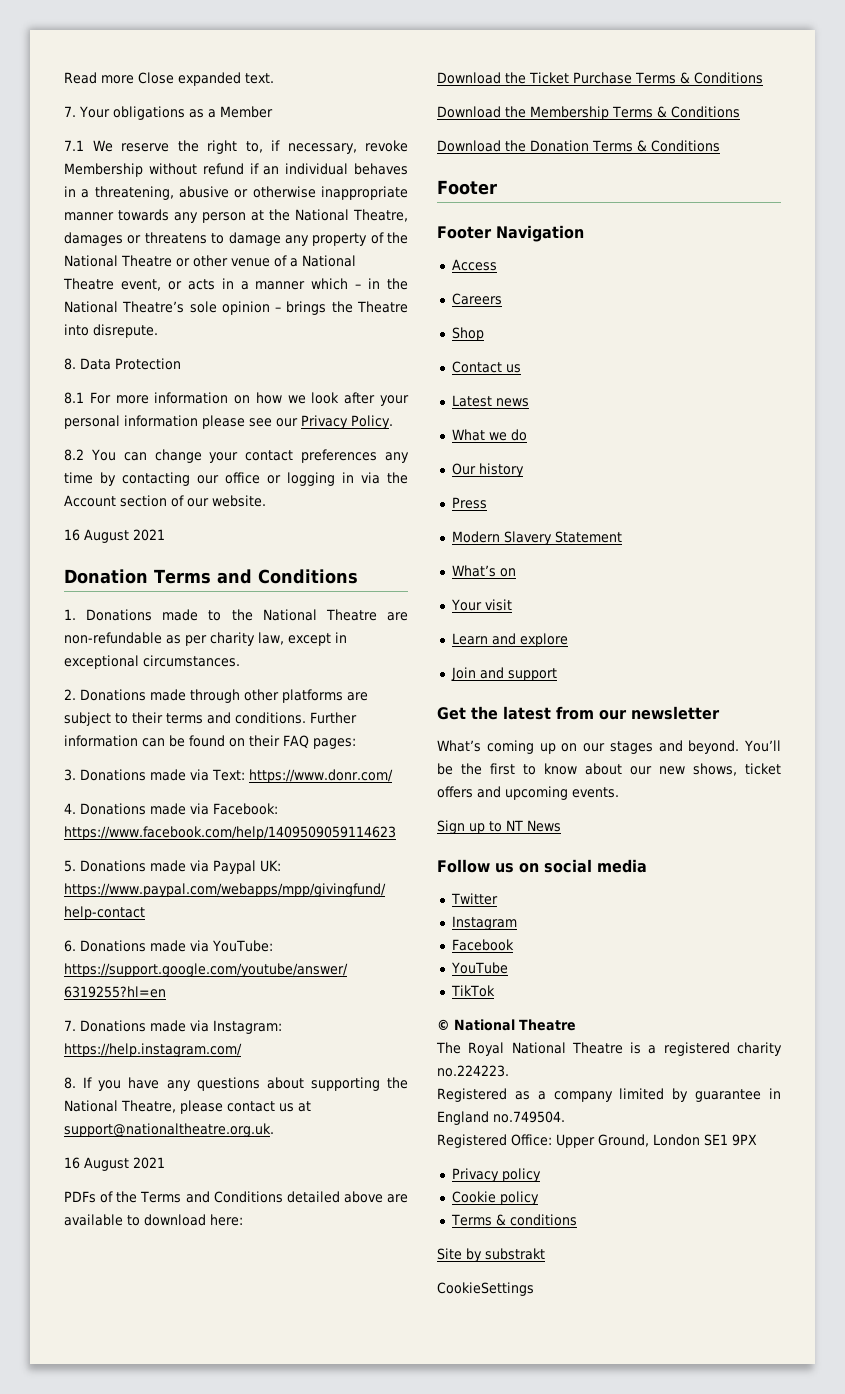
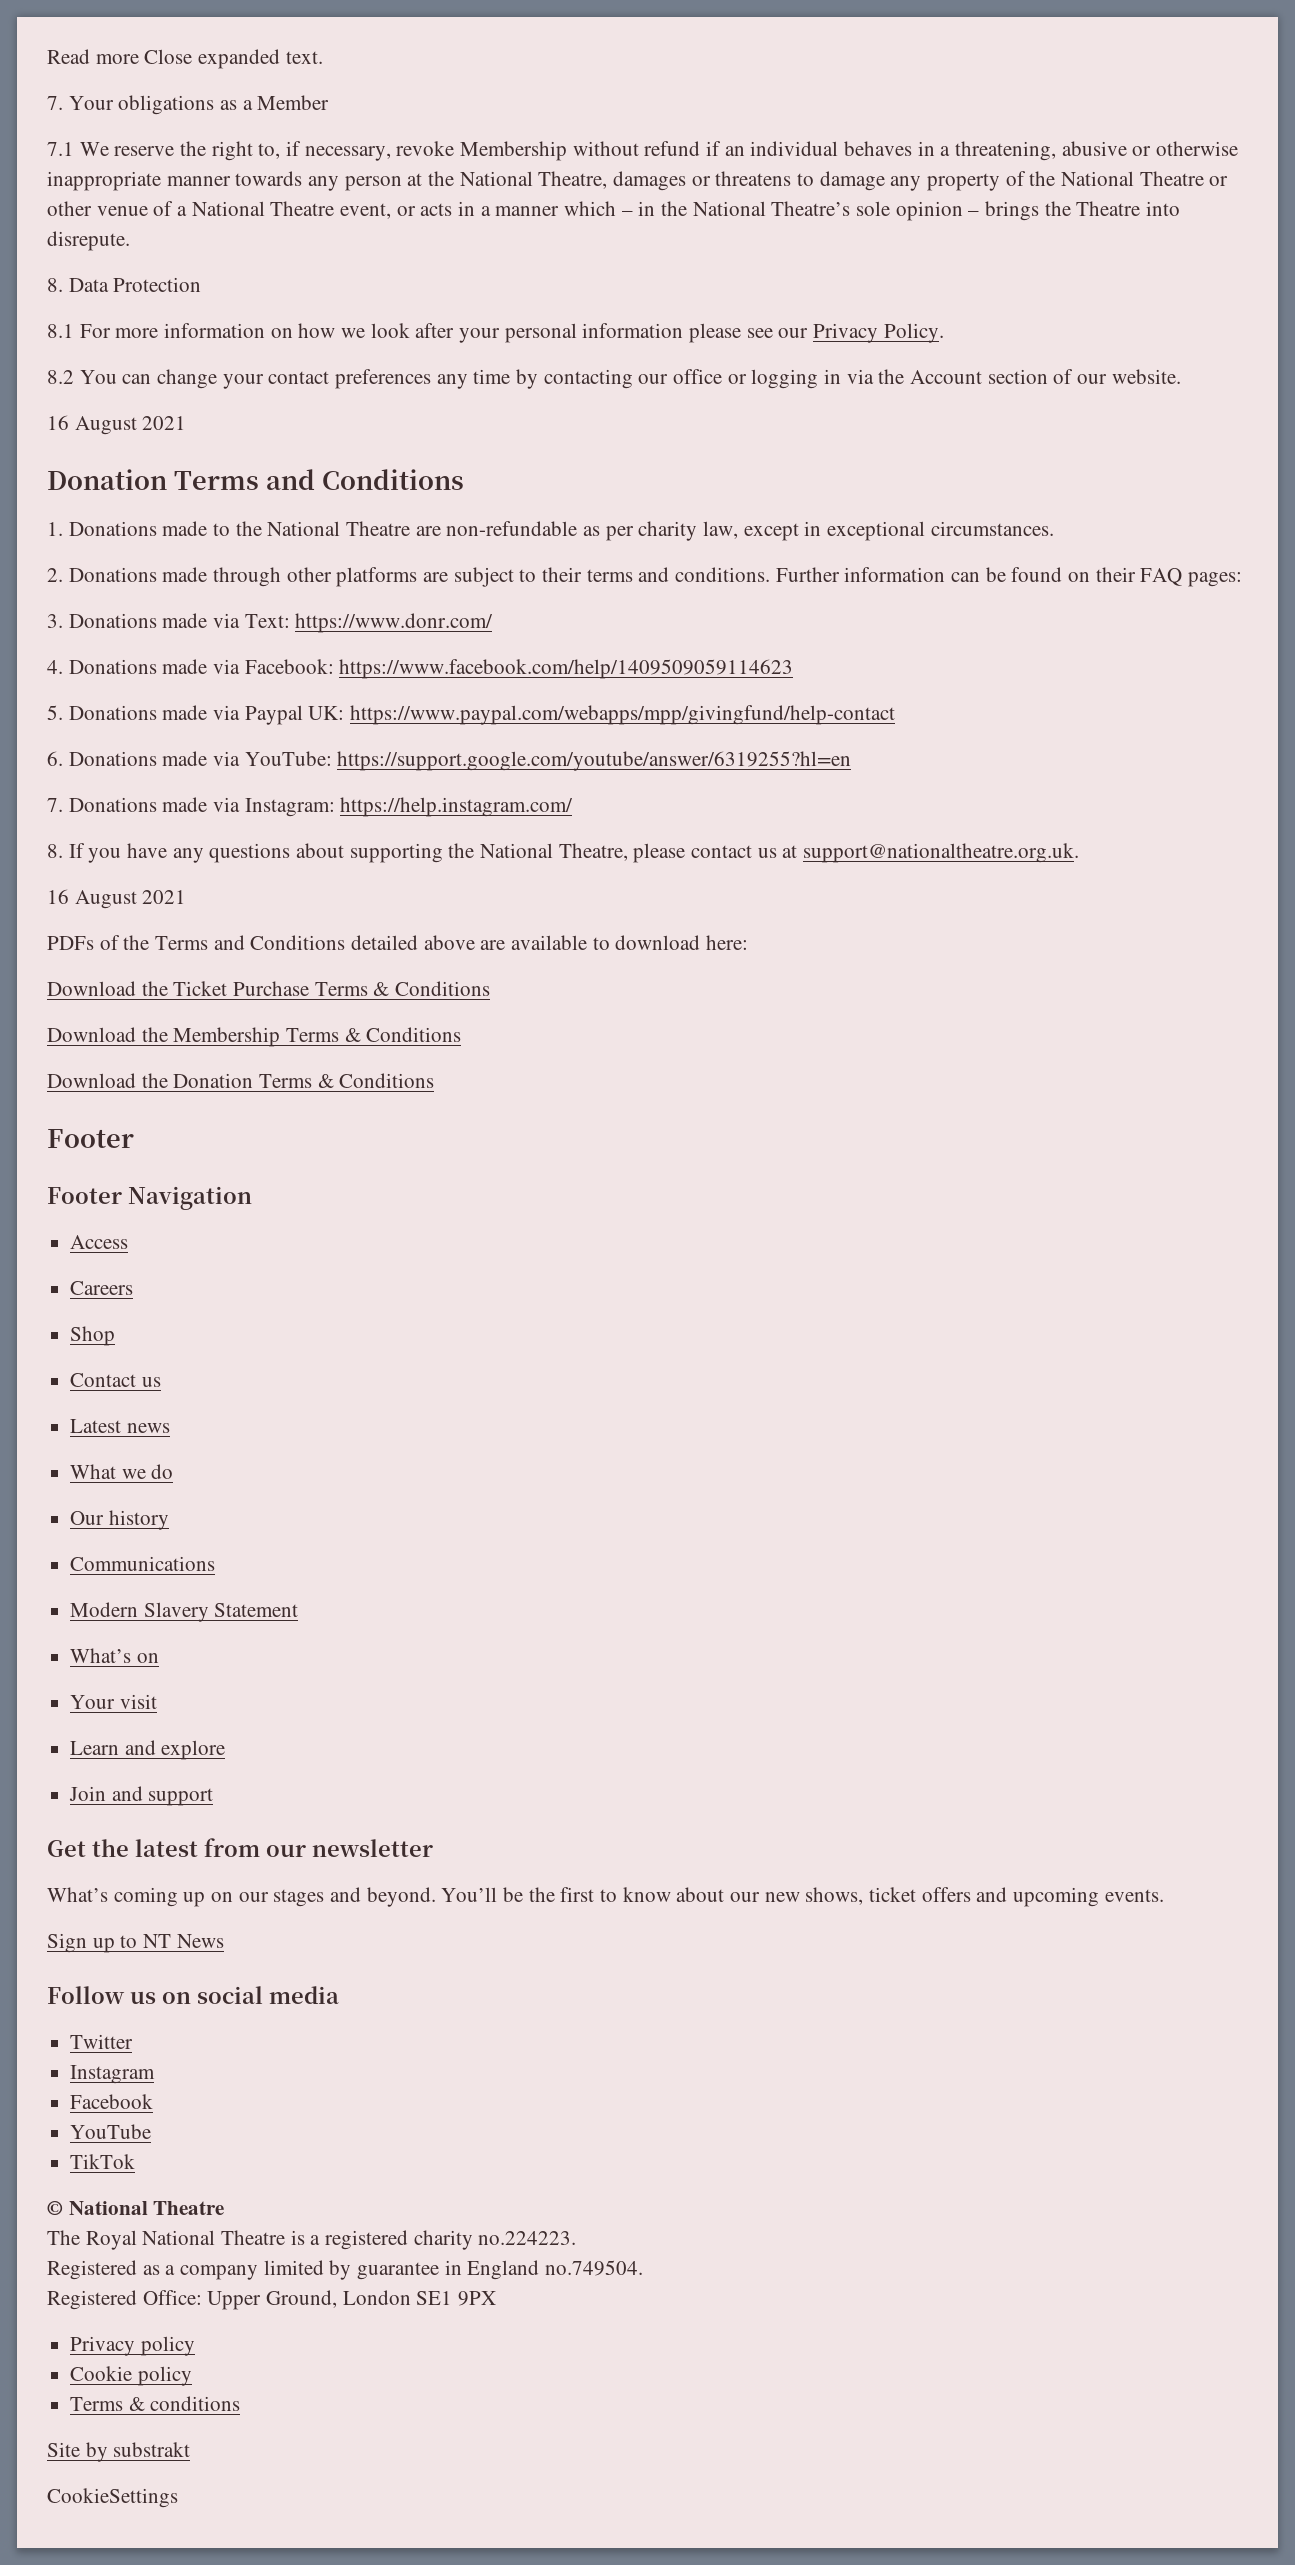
- Press
+ Communications

